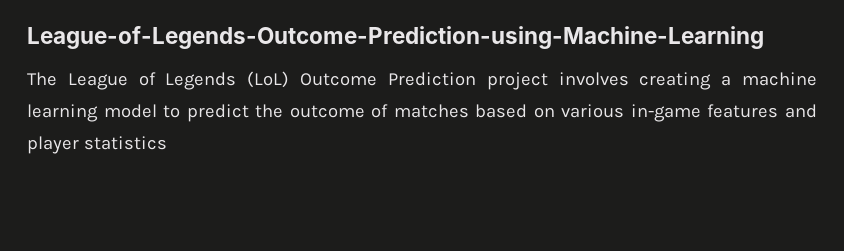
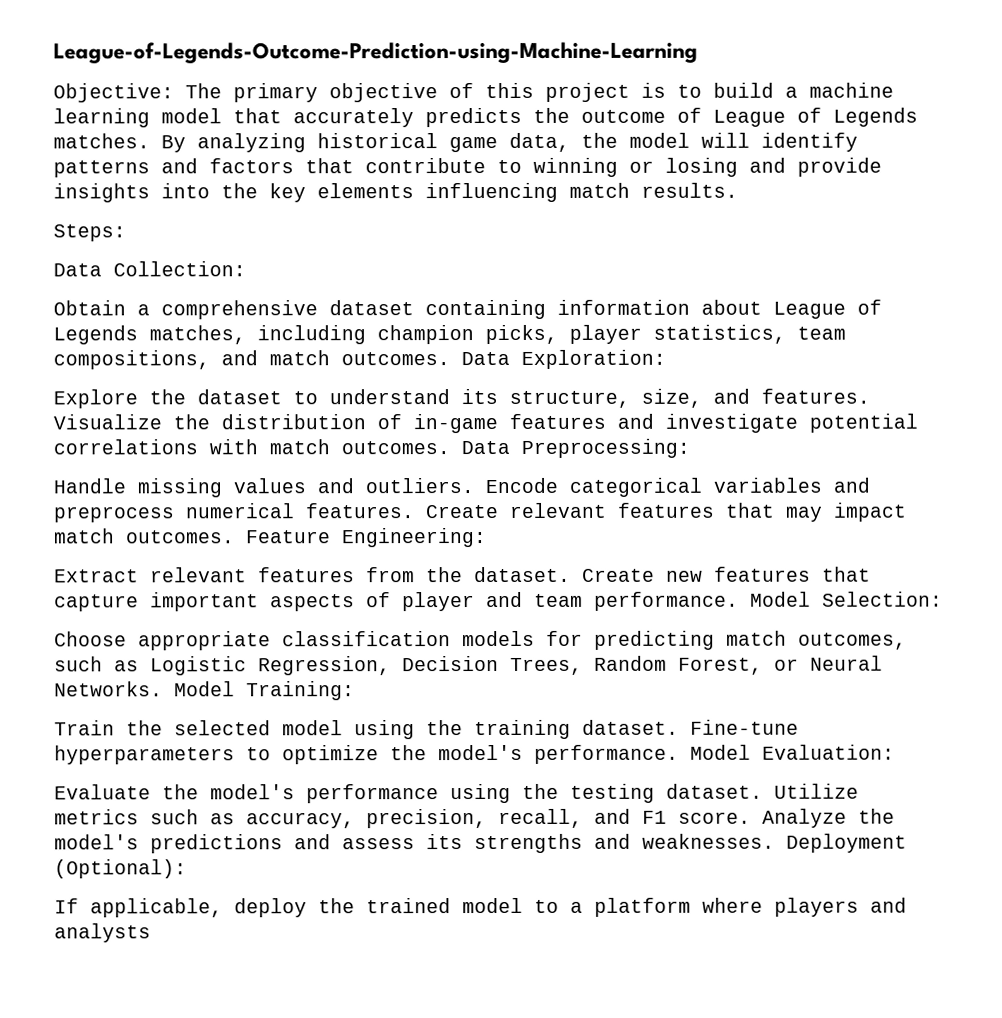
- The League of Legends (LoL) Outcome Prediction project involves creating a machine learning model to predict the outcome of matches based on various in-game features and player statistics
+ Objective: The primary objective of this project is to build a machine learning model that accurately predicts the outcome of League of Legends matches. By analyzing historical game data, the model will identify patterns and factors that contribute to winning or losing and provide insights into the key elements influencing match results.
+ Steps:
+ Data Collection:
+ Obtain a comprehensive dataset containing information about League of Legends matches, including champion picks, player statistics, team compositions, and match outcomes. Data Exploration:
+ Explore the dataset to understand its structure, size, and features. Visualize the distribution of in-game features and investigate potential correlations with match outcomes. Data Preprocessing:
+ Handle missing values and outliers. Encode categorical variables and preprocess numerical features. Create relevant features that may impact match outcomes. Feature Engineering:
+ Extract relevant features from the dataset. Create new features that capture important aspects of player and team performance. Model Selection:
+ Choose appropriate classification models for predicting match outcomes, such as Logistic Regression, Decision Trees, Random Forest, or Neural Networks. Model Training:
+ Train the selected model using the training dataset. Fine-tune hyperparameters to optimize the model's performance. Model Evaluation:
+ Evaluate the model's performance using the testing dataset. Utilize metrics such as accuracy, precision, recall, and F1 score. Analyze the model's predictions and assess its strengths and weaknesses. Deployment (Optional):
+ If applicable, deploy the trained model to a platform where players and analysts

